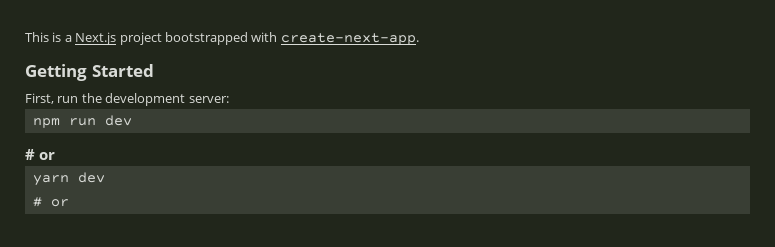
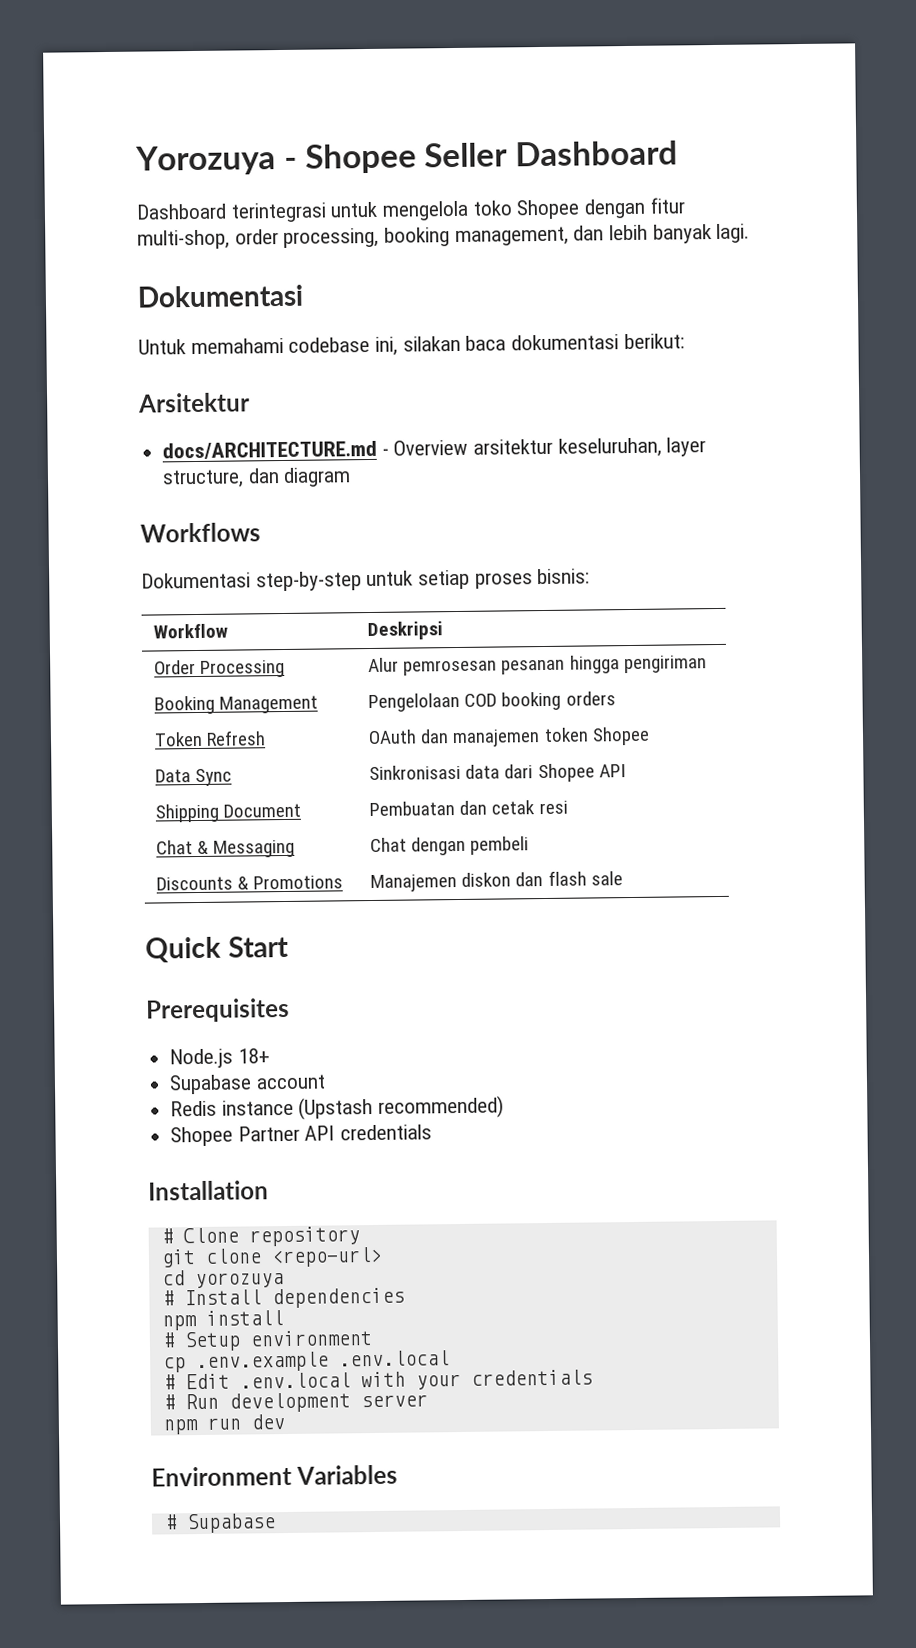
- This is a Next.js project bootstrapped with create-next-app.
- Getting Started
- First, run the development server:
+ Yorozuya - Shopee Seller Dashboard
+ Dashboard terintegrasi untuk mengelola toko Shopee dengan fitur multi-shop, order processing, booking management, dan lebih banyak lagi.
+ Dokumentasi
+ Untuk memahami codebase ini, silakan baca dokumentasi berikut:
+ Arsitektur
+ docs/ARCHITECTURE.md - Overview arsitektur keseluruhan, layer structure, dan diagram
+ Workflows
+ Dokumentasi step-by-step untuk setiap proses bisnis:
+ Workflow | Deskripsi
+ Order Processing | Alur pemrosesan pesanan hingga pengiriman
+ Booking Management | Pengelolaan COD booking orders
+ Token Refresh | OAuth dan manajemen token Shopee
+ Data Sync | Sinkronisasi data dari Shopee API
+ Shipping Document | Pembuatan dan cetak resi
+ Chat & Messaging | Chat dengan pembeli
+ Discounts & Promotions | Manajemen diskon dan flash sale
+ Quick Start
+ Prerequisites
+ Node.js 18+
+ Supabase account
+ Redis instance (Upstash recommended)
+ Shopee Partner API credentials
+ Installation
+ # Clone repository
+ git clone <repo-url>
+ cd yorozuya
+ # Install dependencies
+ npm install
+ # Setup environment
+ cp .env.example .env.local
+ # Edit .env.local with your credentials
+ # Run development server
  npm run dev
- # or
- yarn dev
- # or
+ Environment Variables
+ # Supabase

